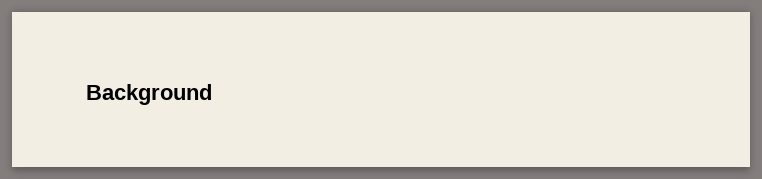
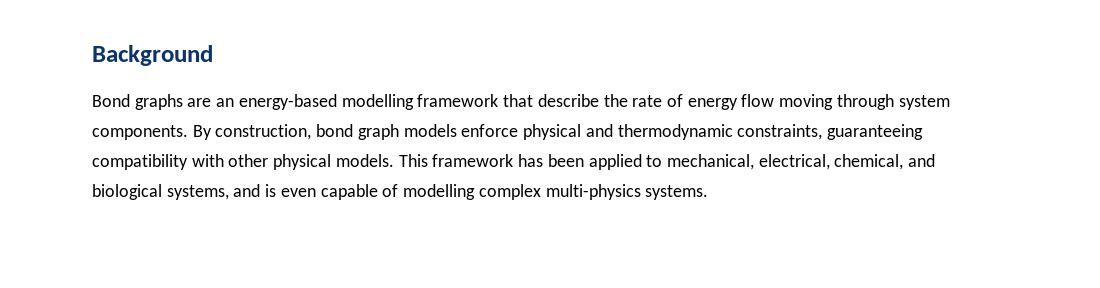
+ Bond graphs are an energy-based modelling framework that describe the rate of energy flow moving through system components. By construction, bond graph models enforce physical and thermodynamic constraints, guaranteeing compatibility with other physical models. This framework has been applied to mechanical, electrical, chemical, and biological systems, and is even capable of modelling complex multi-physics systems.

